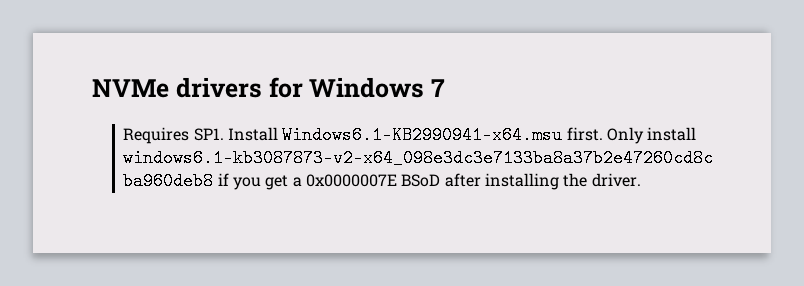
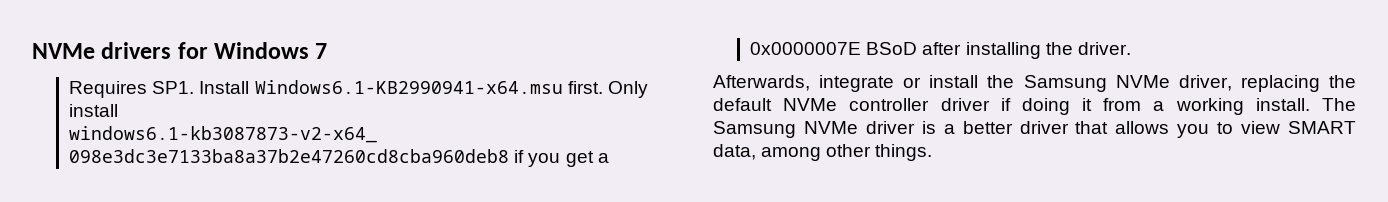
+ Afterwards, integrate or install the Samsung NVMe driver, replacing the default NVMe controller driver if doing it from a working install. The Samsung NVMe driver is a better driver that allows you to view SMART data, among other things.

